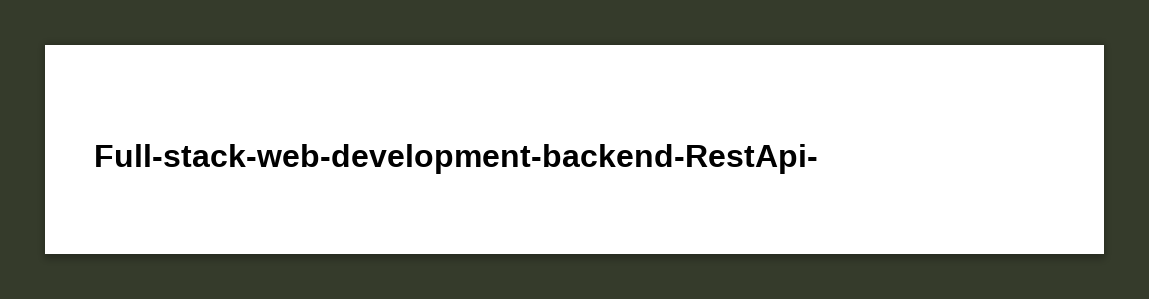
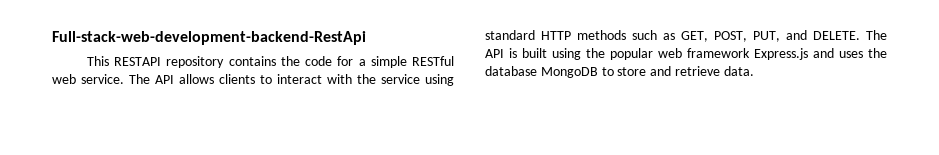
- Full-stack-web-development-backend-RestApi-
+ Full-stack-web-development-backend-RestApi
+ This RESTAPI repository contains the code for a simple RESTful web service. The API allows clients to interact with the service using standard HTTP methods such as GET, POST, PUT, and DELETE. The API is built using the popular web framework Express.js and uses the database MongoDB to store and retrieve data.

